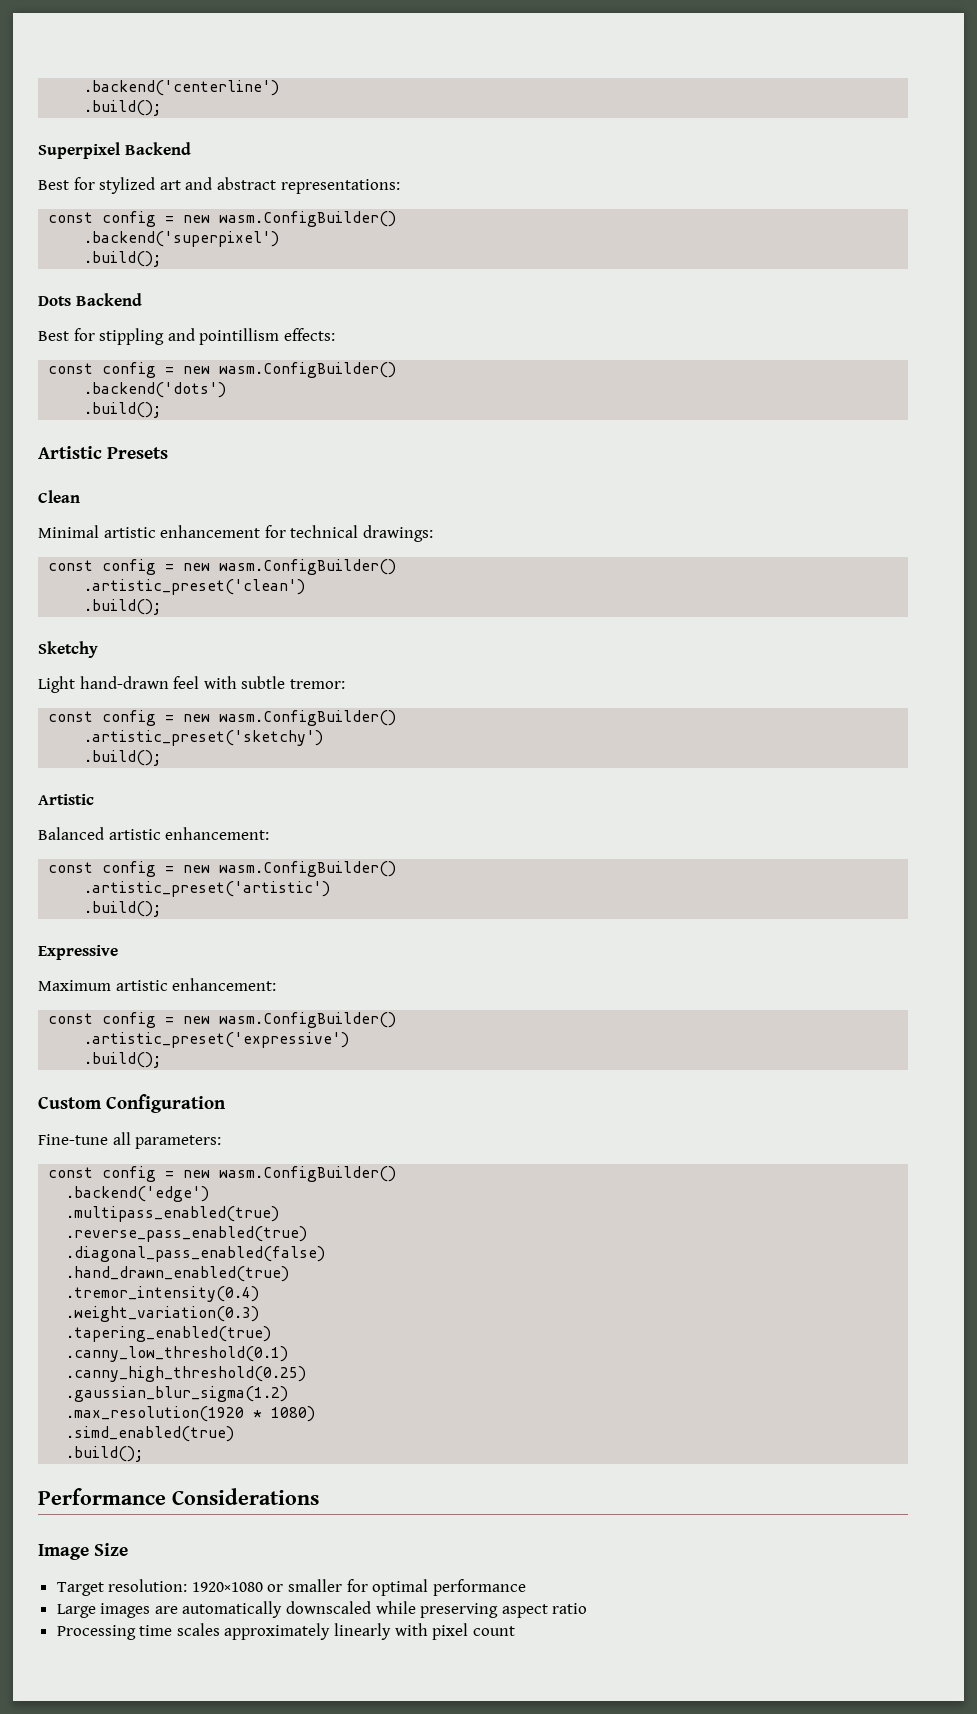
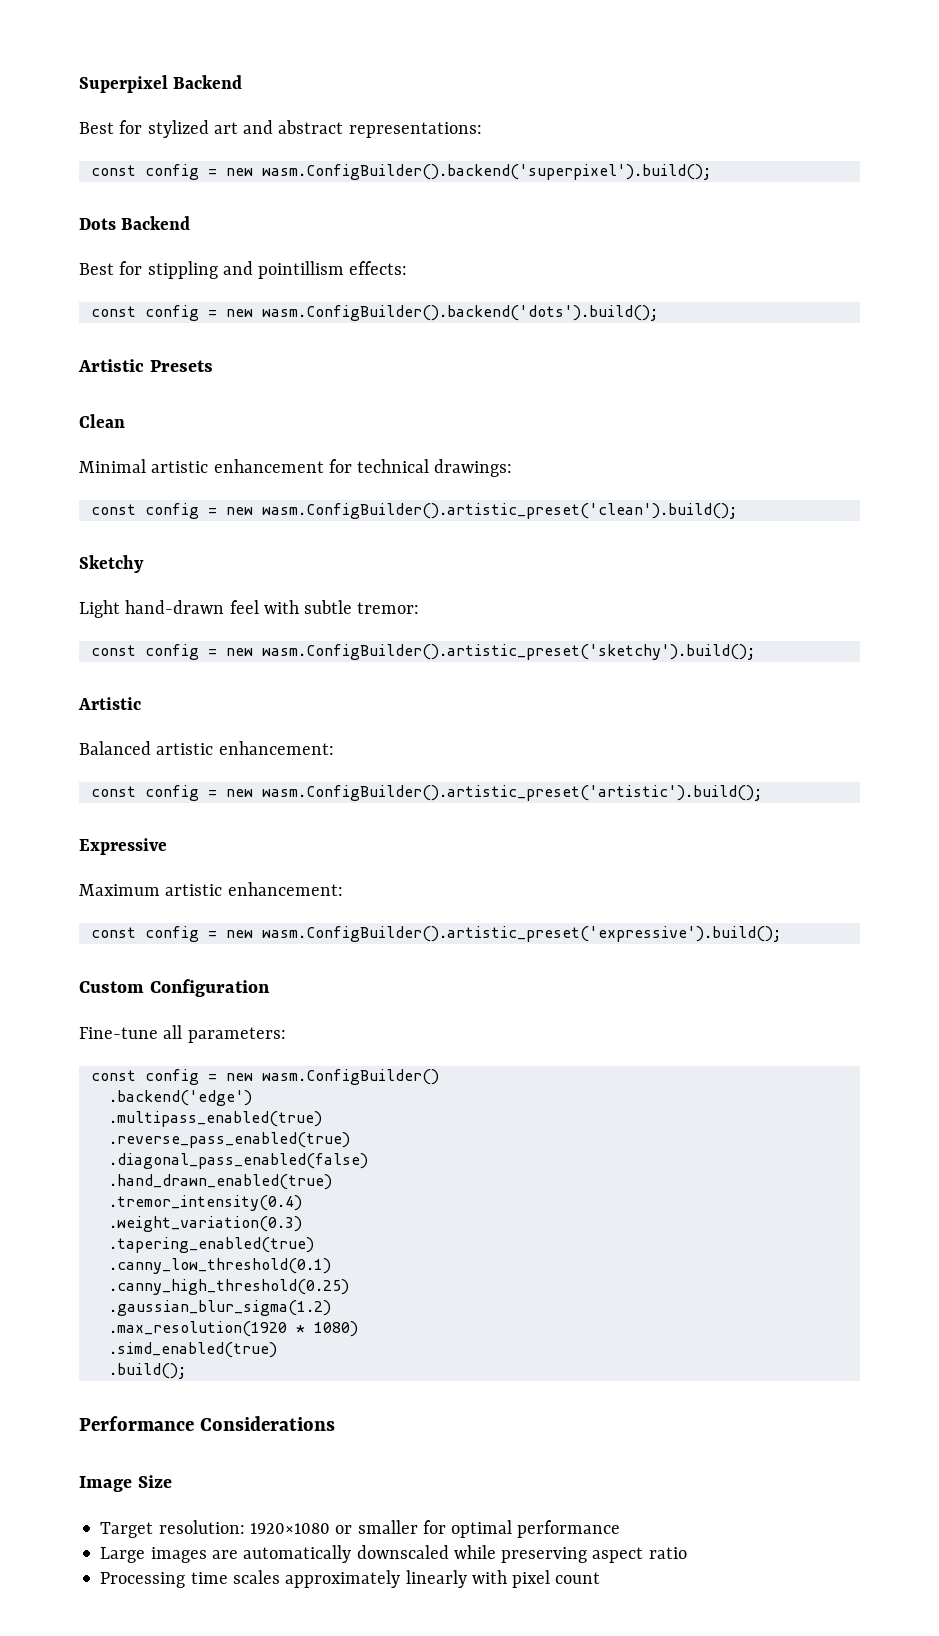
- .backend('centerline')
- .build();
  Best for stylized art and abstract representations:
- const config = new wasm.ConfigBuilder()
- .backend('superpixel')
- .build();
+ const config = new wasm.ConfigBuilder().backend('superpixel').build();
  Best for stippling and pointillism effects:
- const config = new wasm.ConfigBuilder()
- .backend('dots')
- .build();
+ const config = new wasm.ConfigBuilder().backend('dots').build();
  Minimal artistic enhancement for technical drawings:
- const config = new wasm.ConfigBuilder()
- .artistic_preset('clean')
- .build();
+ const config = new wasm.ConfigBuilder().artistic_preset('clean').build();
  Light hand-drawn feel with subtle tremor:
- const config = new wasm.ConfigBuilder()
- .artistic_preset('sketchy')
- .build();
+ const config = new wasm.ConfigBuilder().artistic_preset('sketchy').build();
  Balanced artistic enhancement:
- const config = new wasm.ConfigBuilder()
- .artistic_preset('artistic')
- .build();
+ const config = new wasm.ConfigBuilder().artistic_preset('artistic').build();
  Maximum artistic enhancement:
- const config = new wasm.ConfigBuilder()
- .artistic_preset('expressive')
- .build();
+ const config = new wasm.ConfigBuilder().artistic_preset('expressive').build();

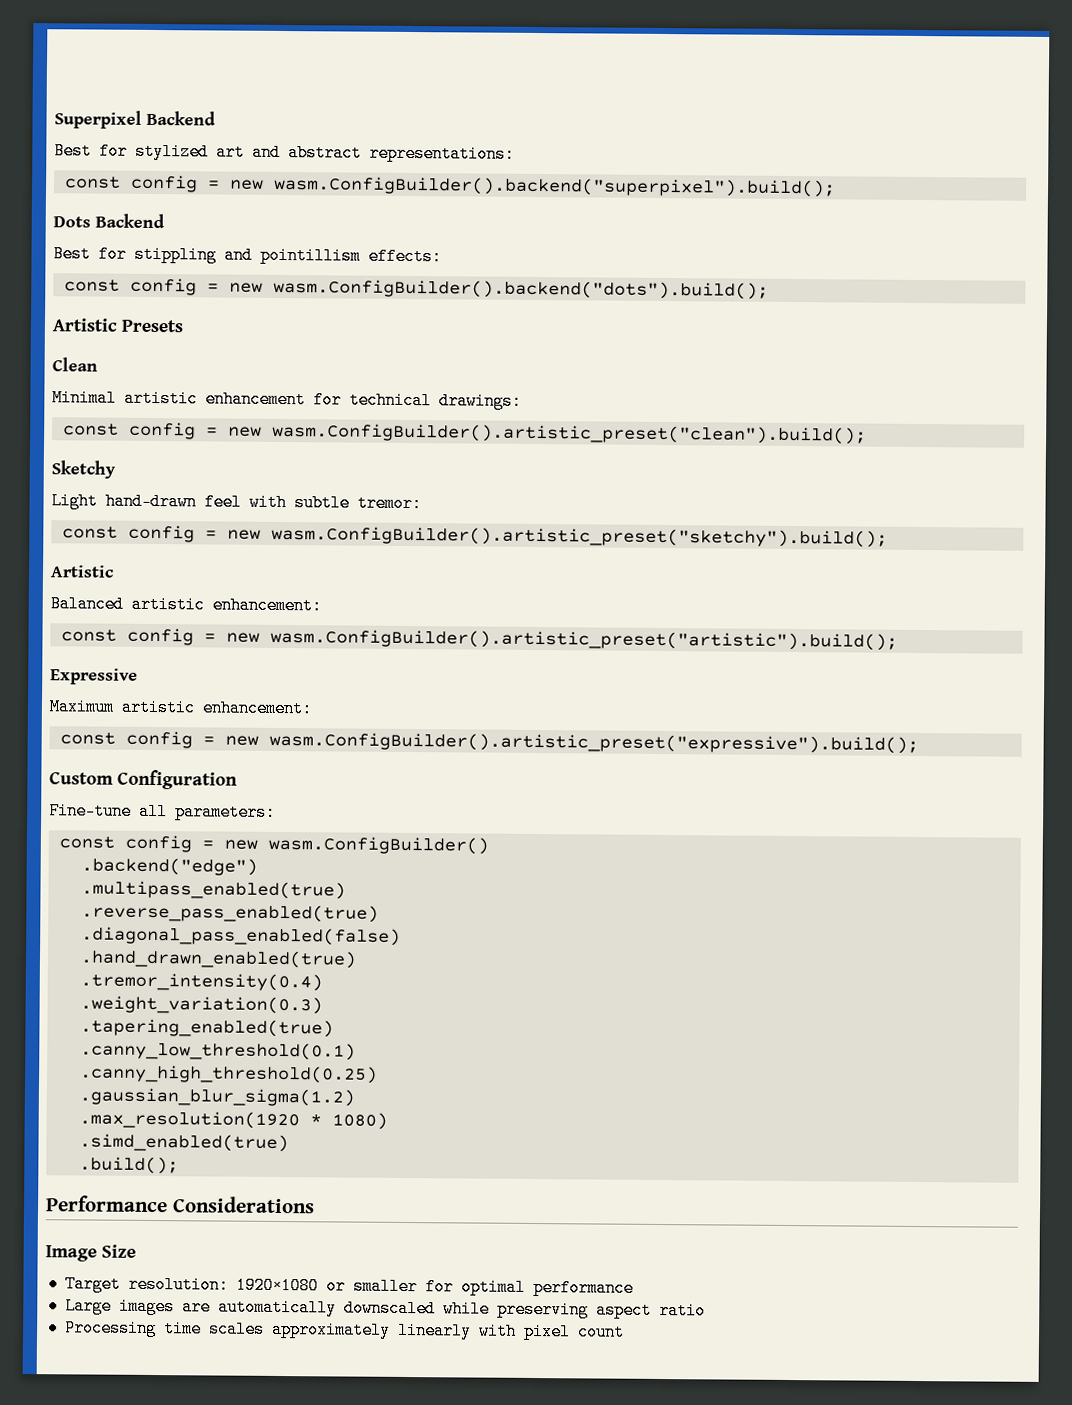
- const config = new wasm.ConfigBuilder().backend('superpixel').build();
+ const config = new wasm.ConfigBuilder().backend("superpixel").build();
- const config = new wasm.ConfigBuilder().backend('dots').build();
+ const config = new wasm.ConfigBuilder().backend("dots").build();
- const config = new wasm.ConfigBuilder().artistic_preset('clean').build();
+ const config = new wasm.ConfigBuilder().artistic_preset("clean").build();
- const config = new wasm.ConfigBuilder().artistic_preset('sketchy').build();
+ const config = new wasm.ConfigBuilder().artistic_preset("sketchy").build();
- const config = new wasm.ConfigBuilder().artistic_preset('artistic').build();
+ const config = new wasm.ConfigBuilder().artistic_preset("artistic").build();
- const config = new wasm.ConfigBuilder().artistic_preset('expressive').build();
+ const config = new wasm.ConfigBuilder().artistic_preset("expressive").build();
- .backend('edge')
+ .backend("edge")

